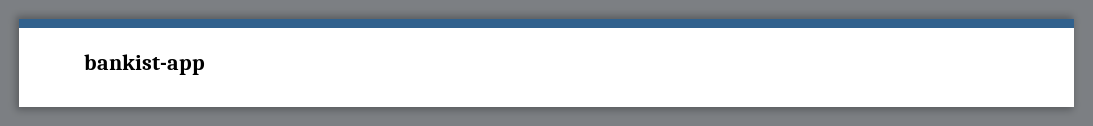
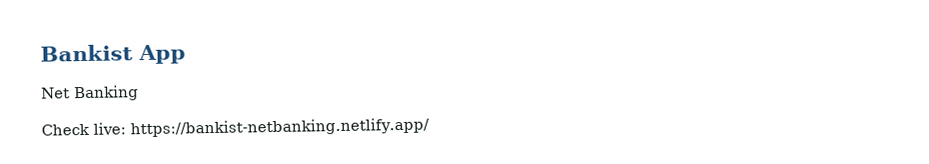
- bankist-app
+ Bankist App
+ Net Banking
+ Check live: https://bankist-netbanking.netlify.app/

